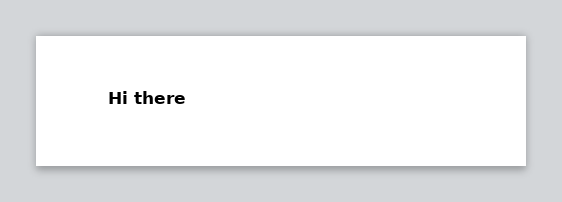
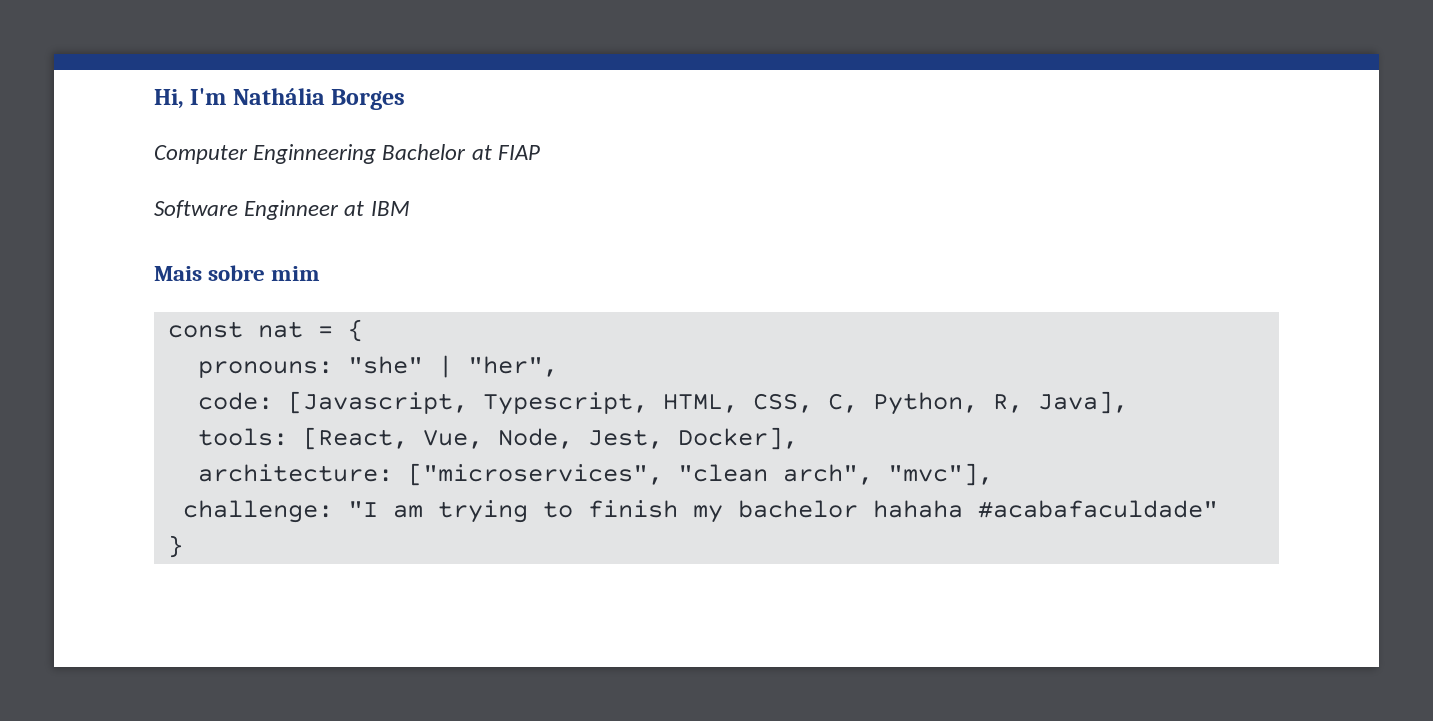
- Hi there
+ Hi, I'm Nathália Borges
+ Computer Enginneering Bachelor at FIAP
+ Software Enginneer at IBM
+ Mais sobre mim
+ const nat = {
+ pronouns: "she" | "her",
+ code: [Javascript, Typescript, HTML, CSS, C, Python, R, Java],
+ tools: [React, Vue, Node, Jest, Docker],
+ architecture: ["microservices", "clean arch", "mvc"],
+ challenge: "I am trying to finish my bachelor hahaha #acabafaculdade"
+ }

